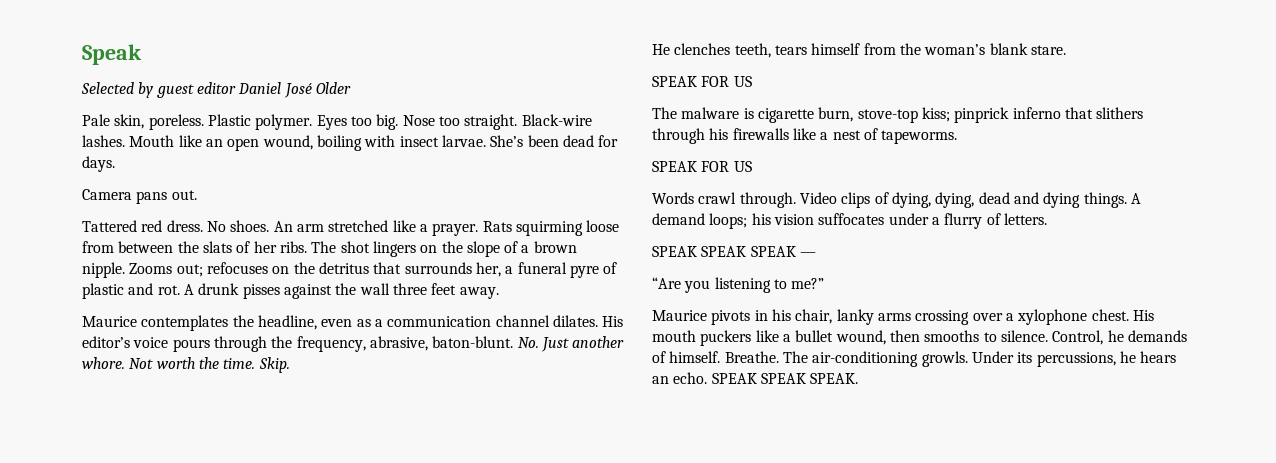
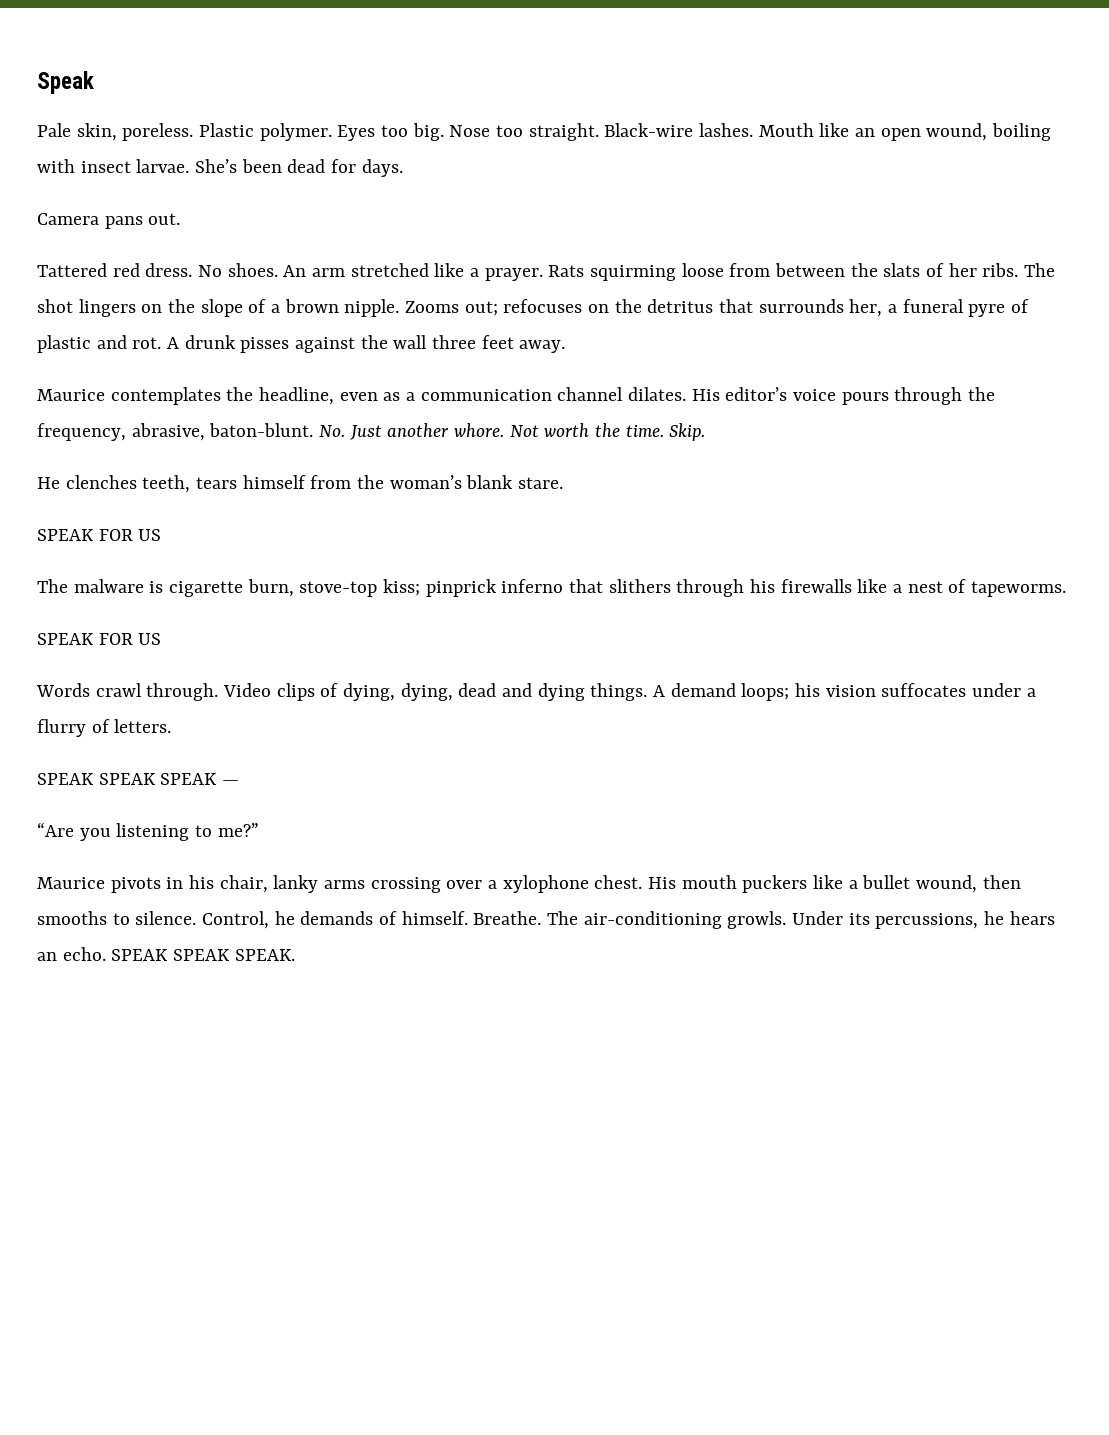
- Selected by guest editor Daniel José Older

